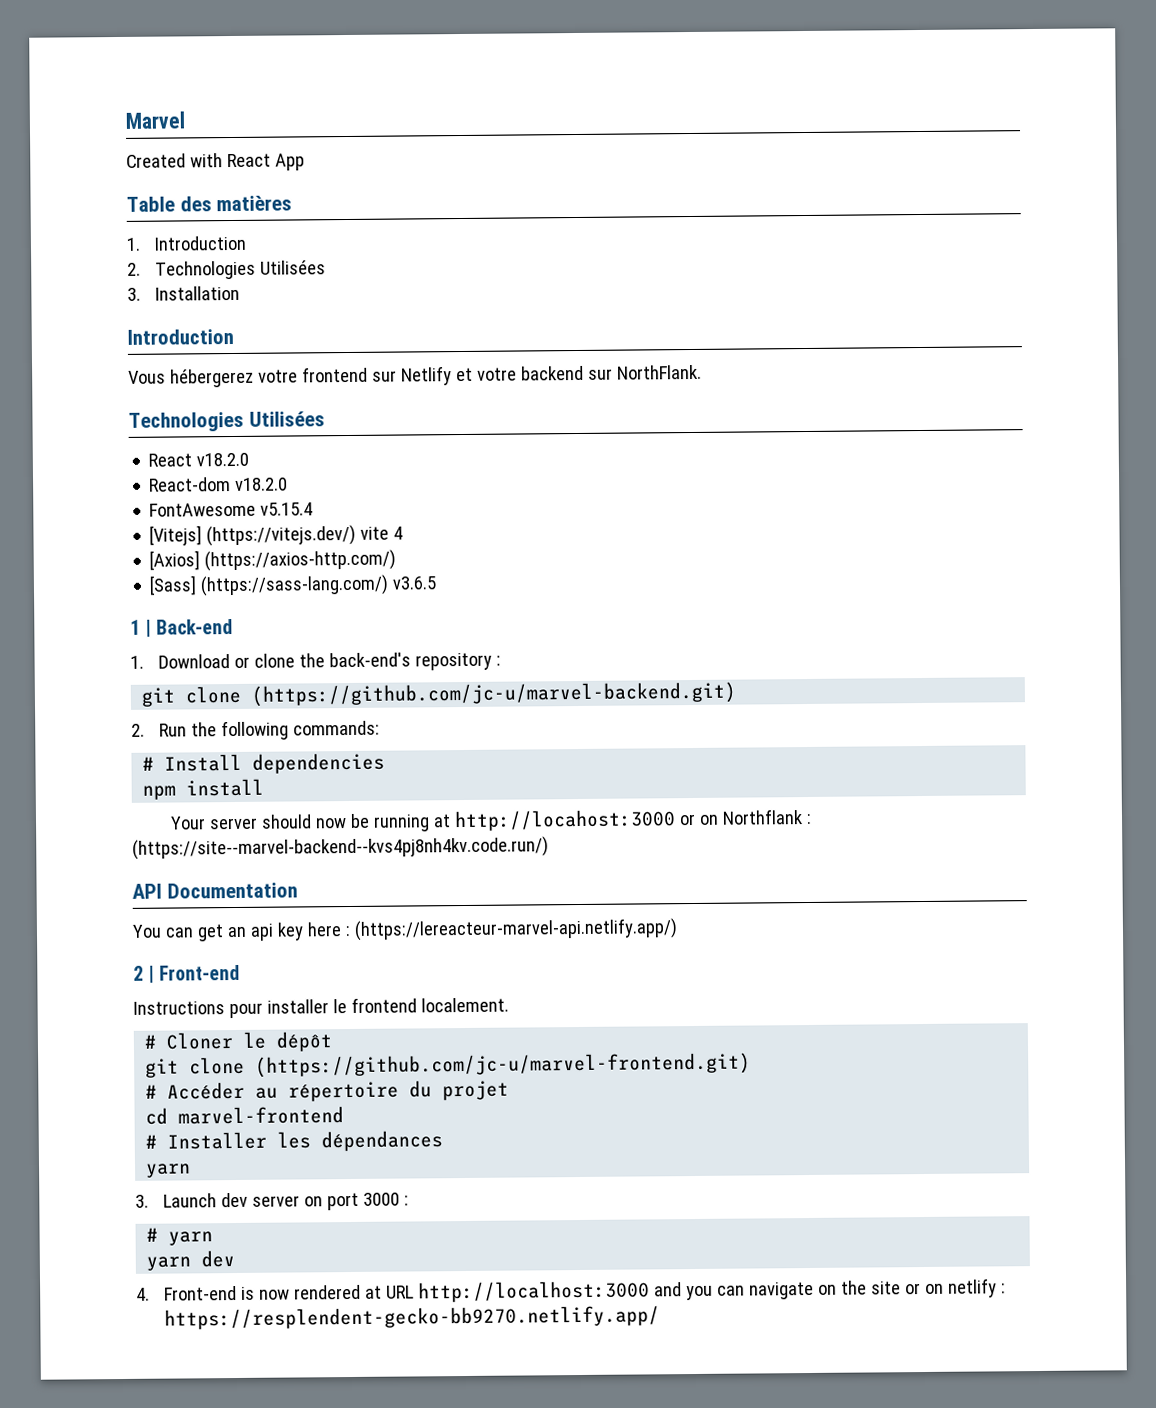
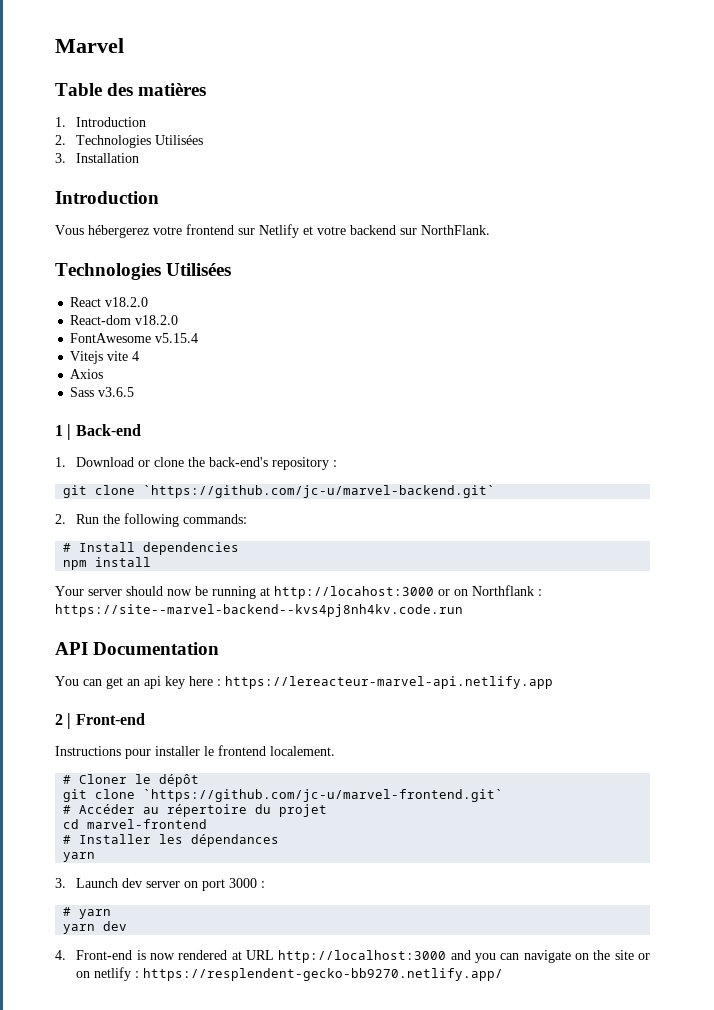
- Created with React App
- [Vitejs] (https://vitejs.dev/) vite 4
+ Vitejs vite 4
- [Axios] (https://axios-http.com/)
- [Sass] (https://sass-lang.com/) v3.6.5
+ Axios
+ Sass v3.6.5
- git clone (https://github.com/jc-u/marvel-backend.git)
+ git clone `https://github.com/jc-u/marvel-backend.git`
- Your server should now be running at http://locahost:3000 or on Northflank : (https://site--marvel-backend--kvs4pj8nh4kv.code.run/)
+ Your server should now be running at http://locahost:3000 or on Northflank : https://site--marvel-backend--kvs4pj8nh4kv.code.run
- You can get an api key here : (https://lereacteur-marvel-api.netlify.app/)
+ You can get an api key here : https://lereacteur-marvel-api.netlify.app
- git clone (https://github.com/jc-u/marvel-frontend.git)
+ git clone `https://github.com/jc-u/marvel-frontend.git`

